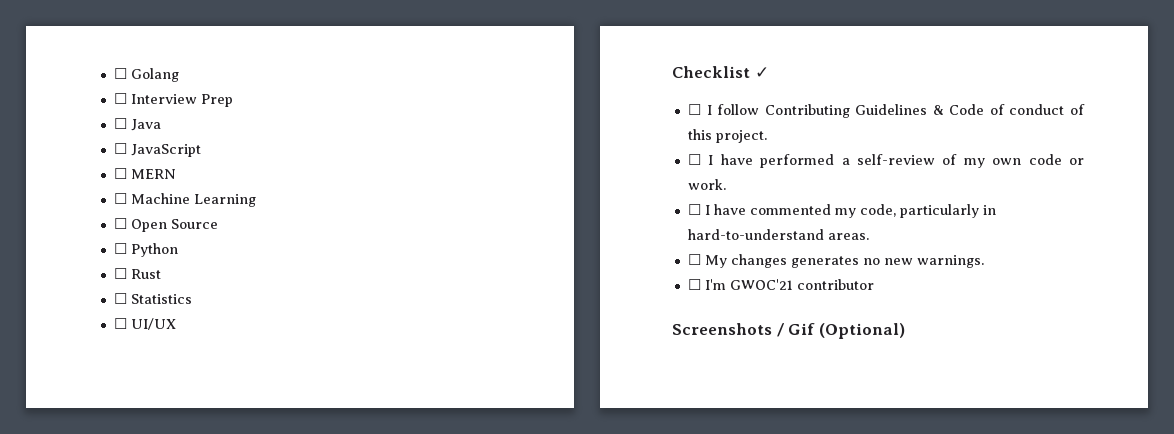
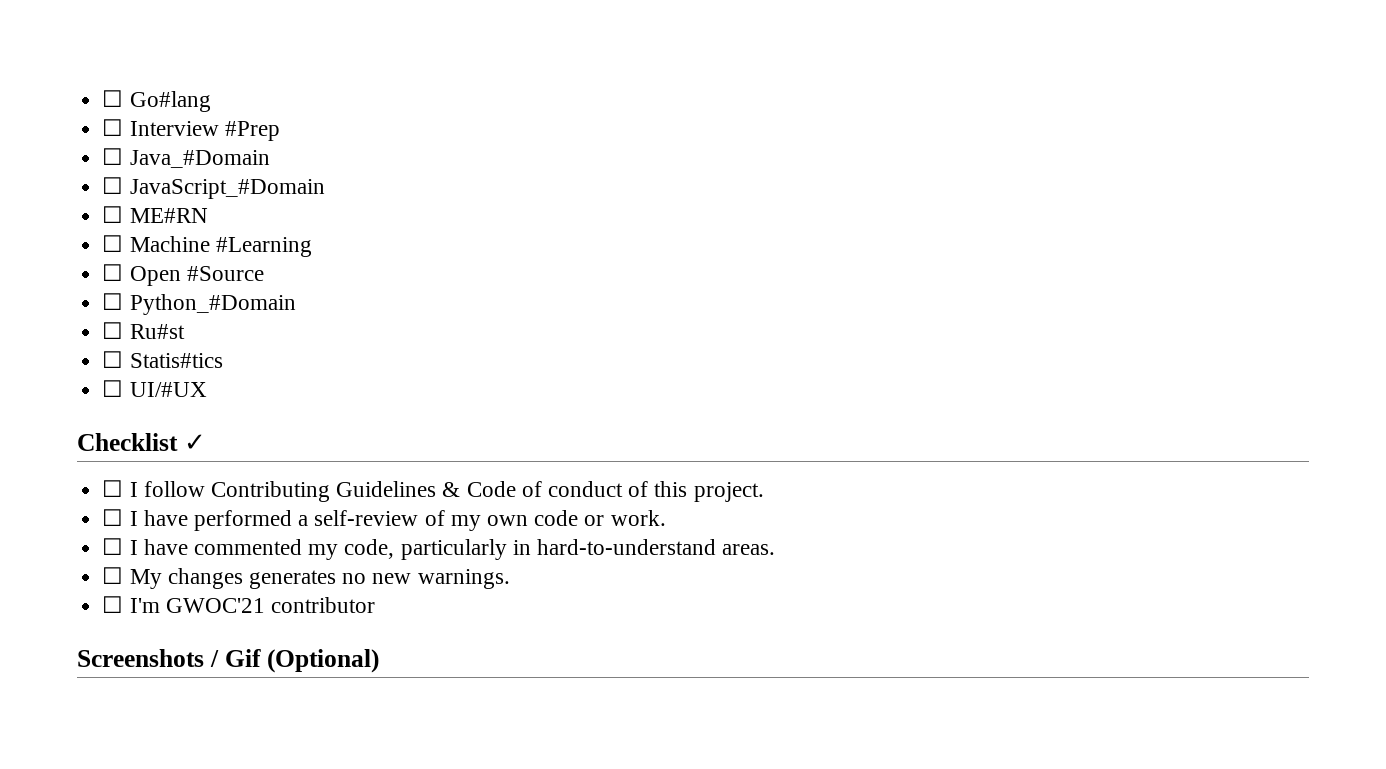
- ☐ Golang
+ ☐ Go#lang
- ☐ Interview Prep
- ☐ Java
- ☐ JavaScript
- ☐ MERN
+ ☐ Interview #Prep
+ ☐ Java_#Domain
+ ☐ JavaScript_#Domain
+ ☐ ME#RN
- ☐ Machine Learning
+ ☐ Machine #Learning
- ☐ Open Source
- ☐ Python
- ☐ Rust
- ☐ Statistics
- ☐ UI/UX
+ ☐ Open #Source
+ ☐ Python_#Domain
+ ☐ Ru#st
+ ☐ Statis#tics
+ ☐ UI/#UX

